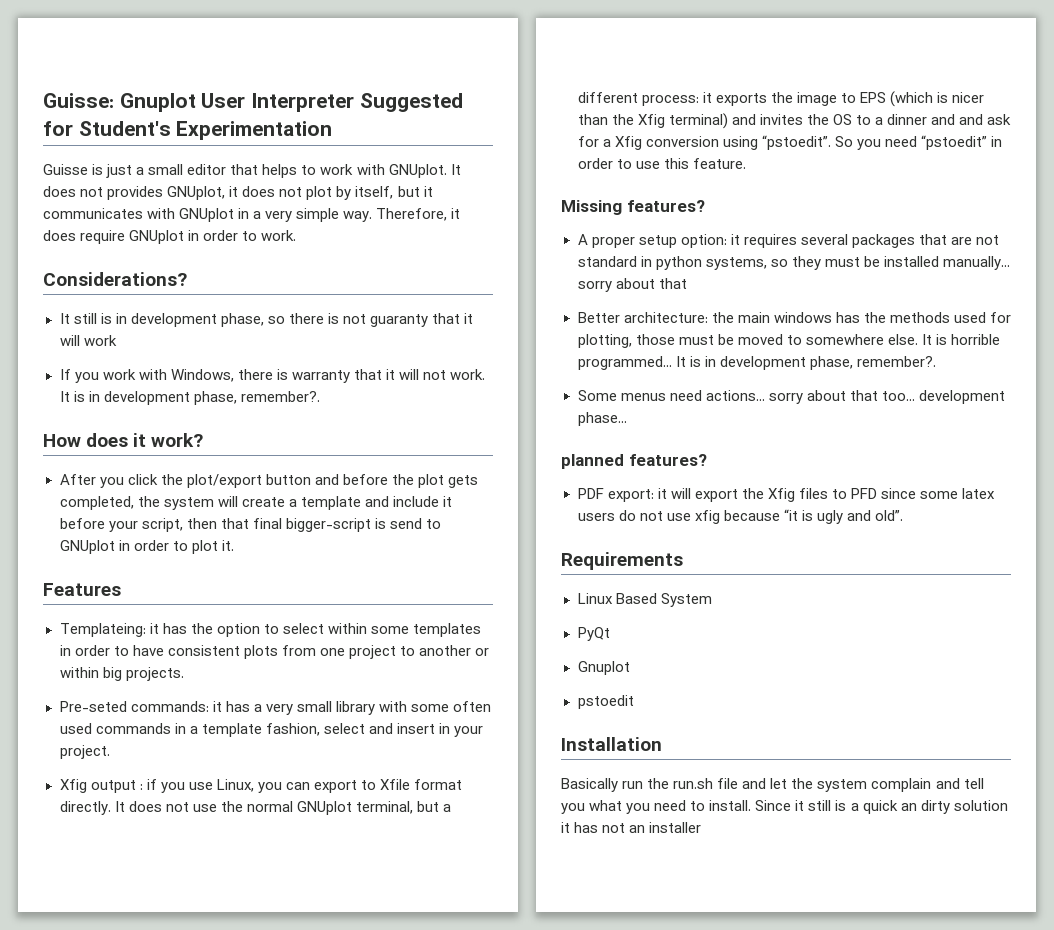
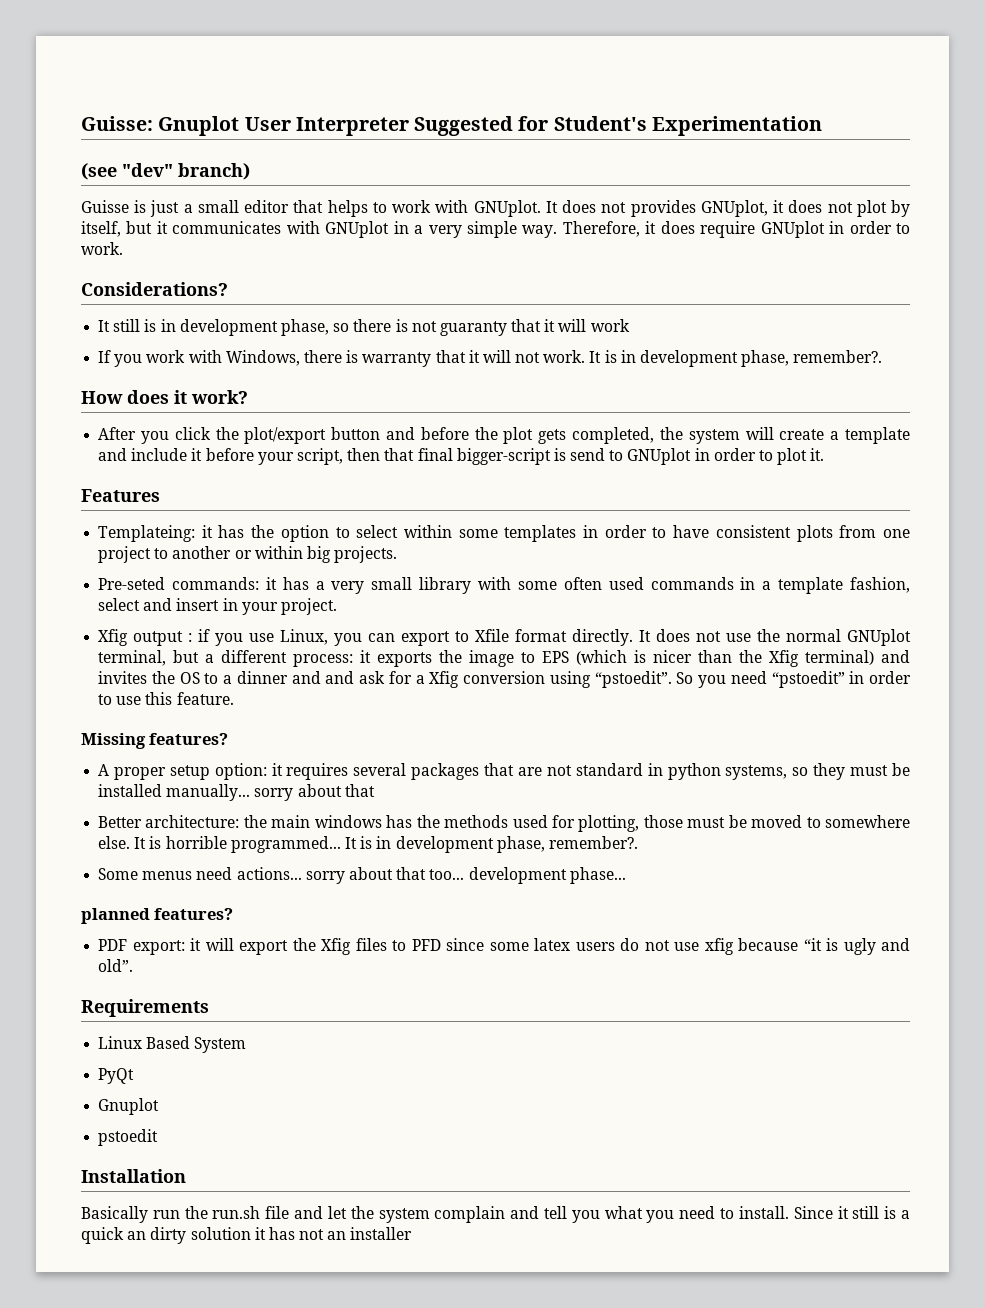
+ (see "dev" branch)

